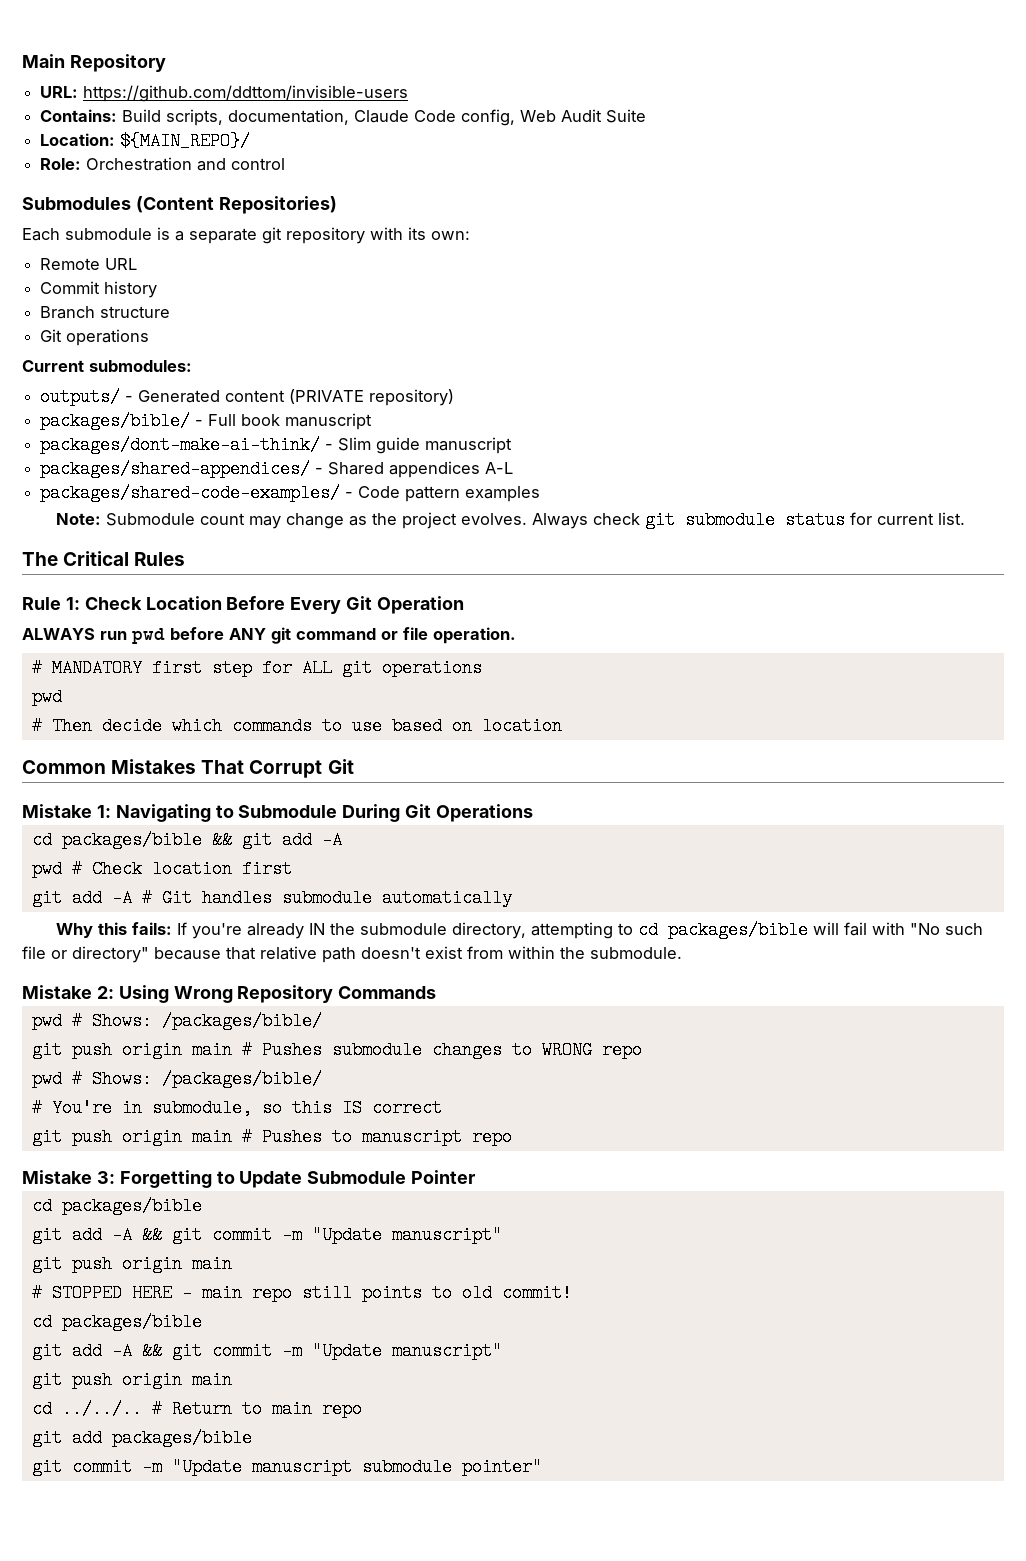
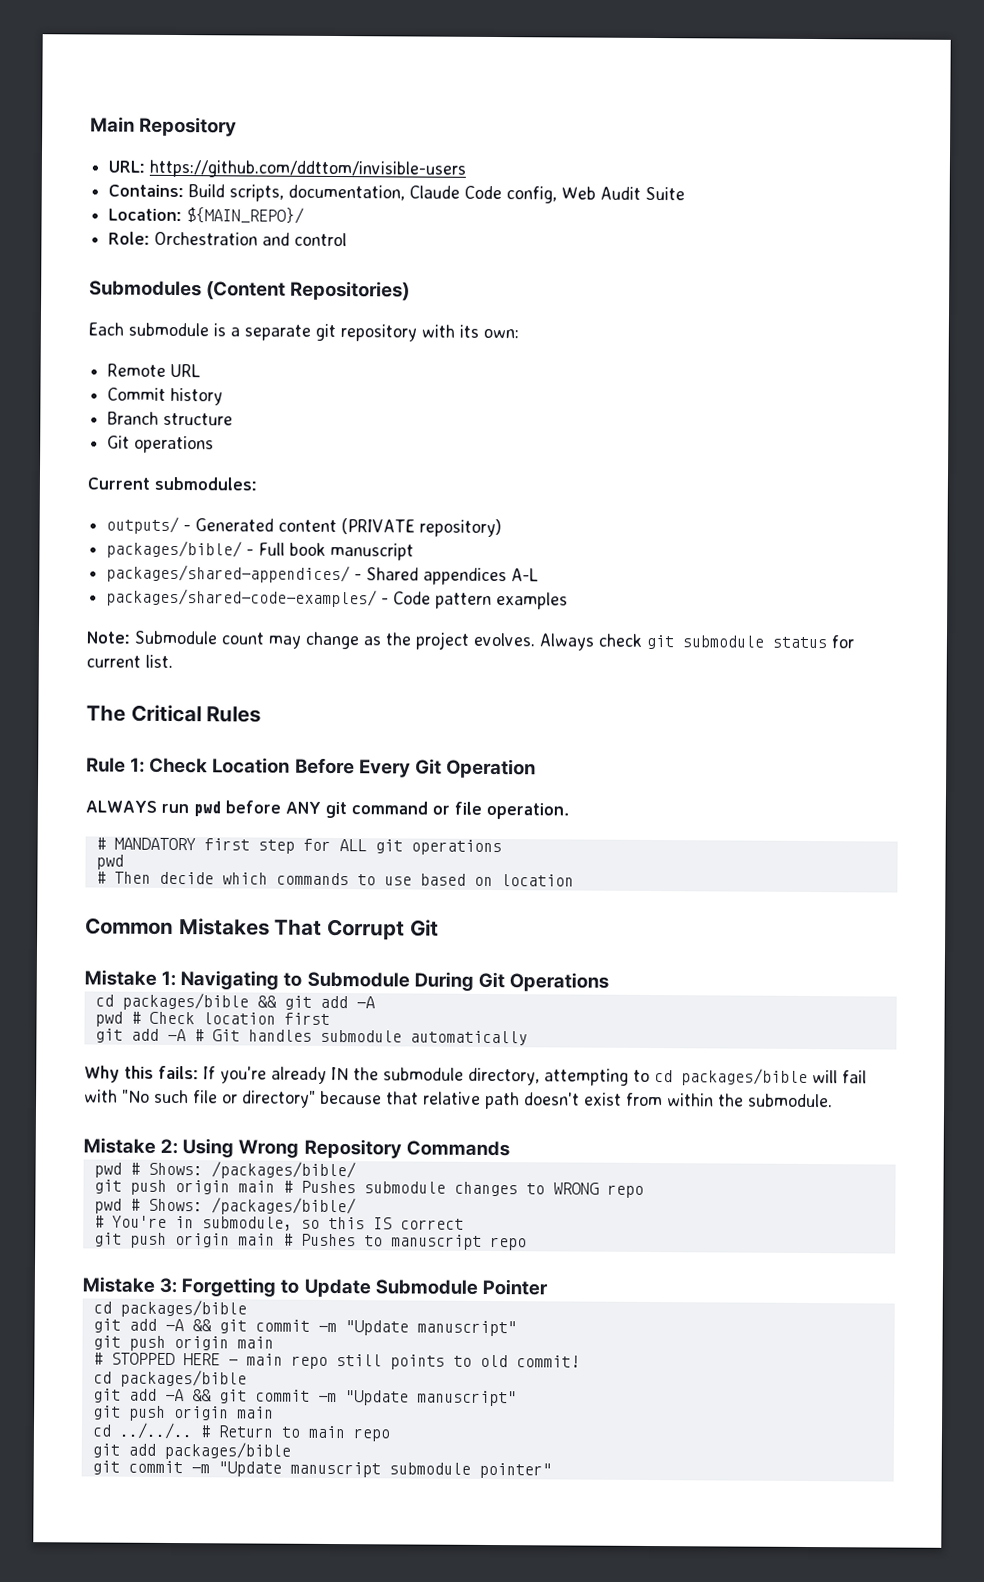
- packages/dont-make-ai-think/ - Slim guide manuscript

